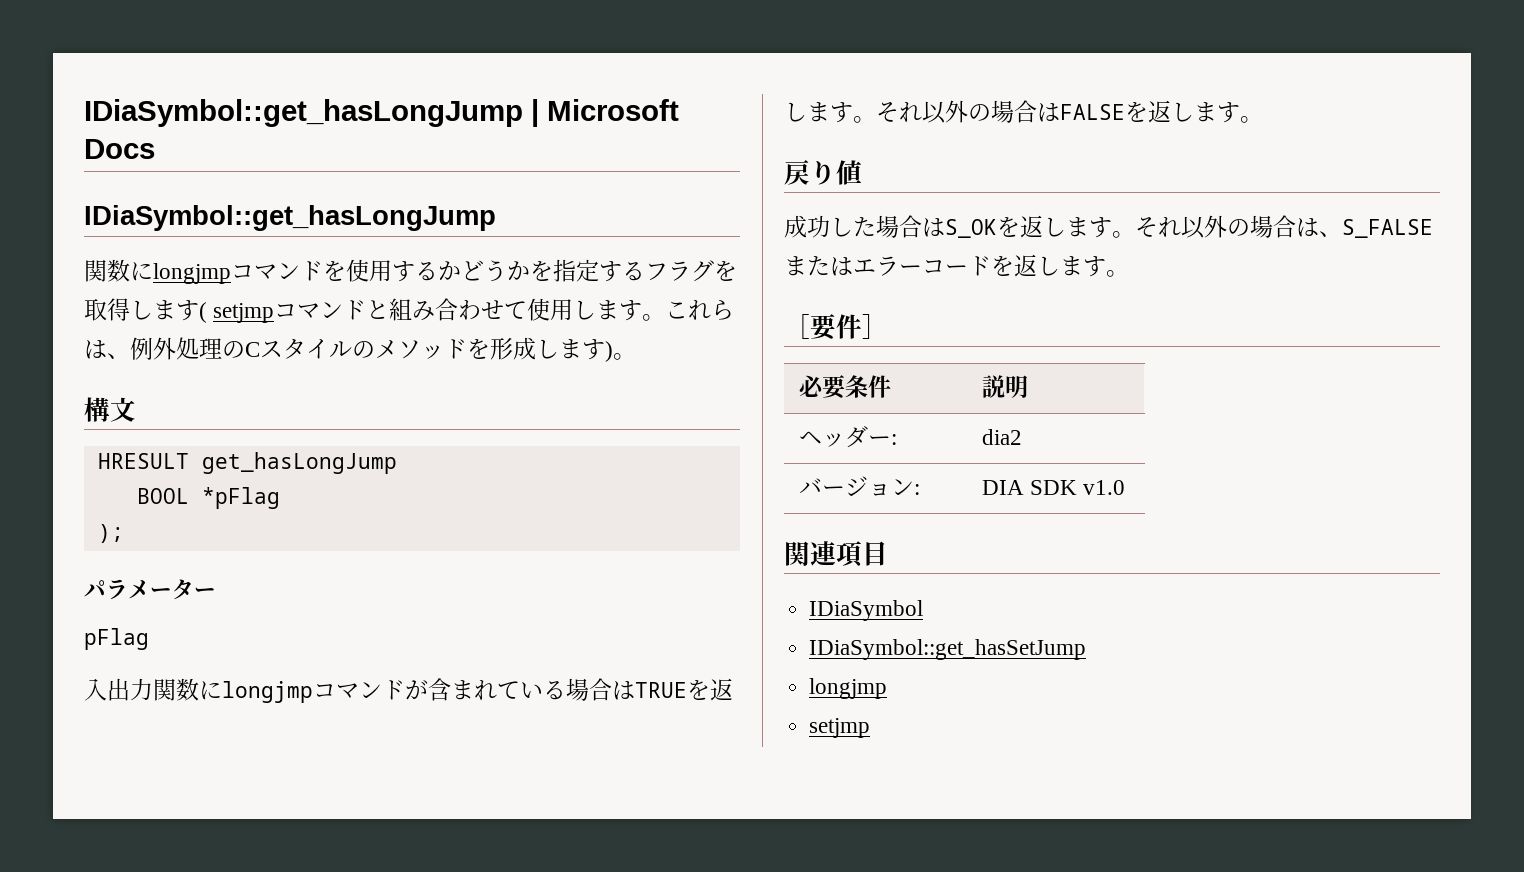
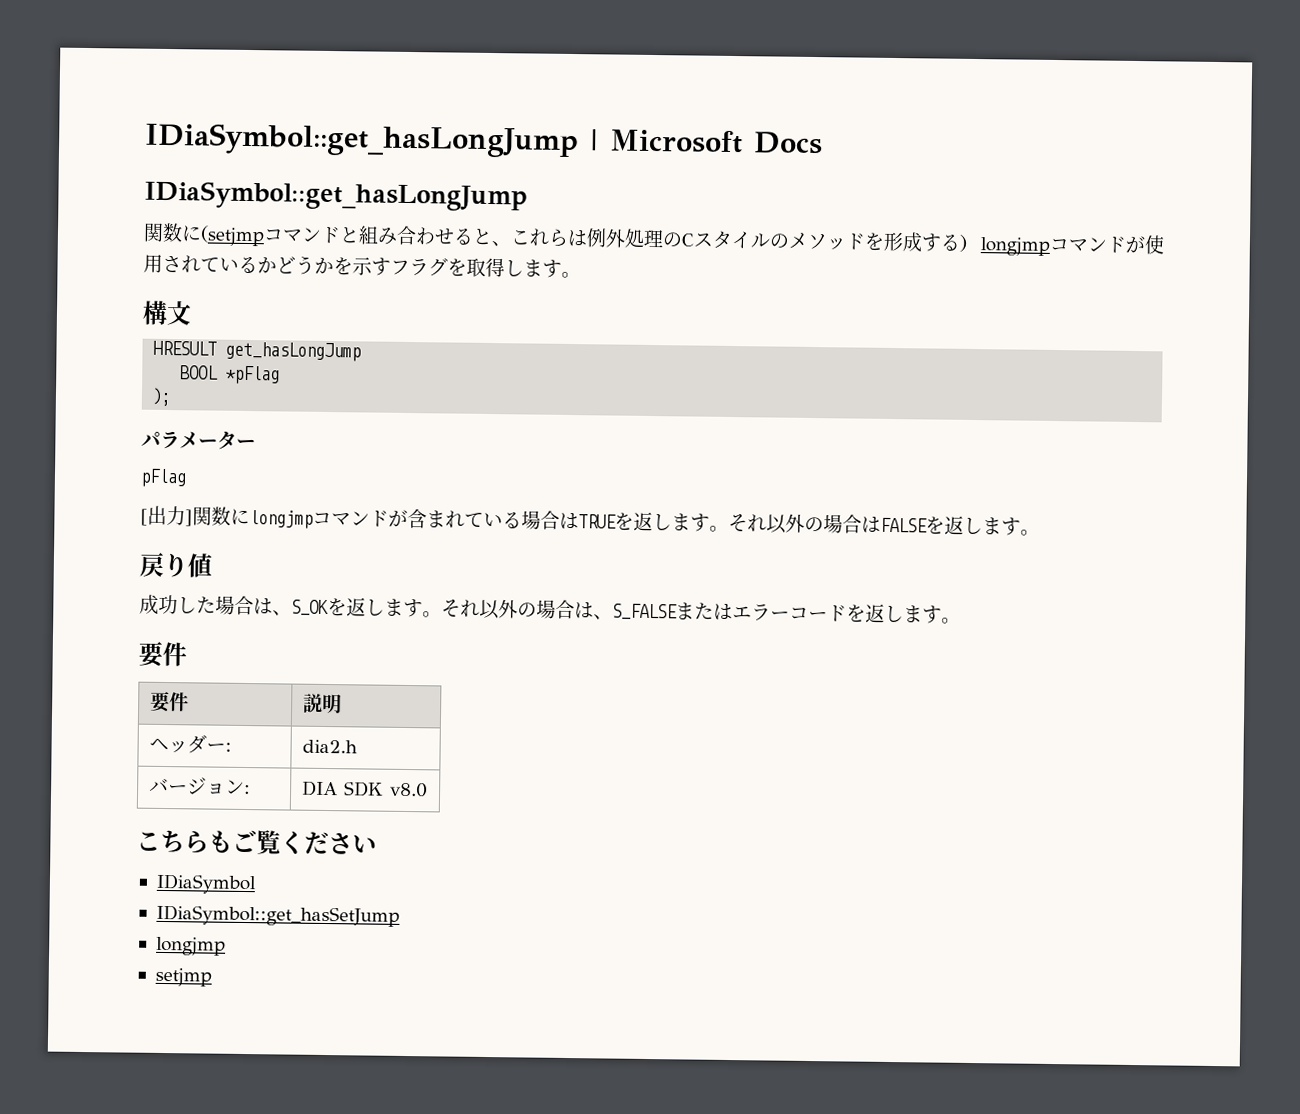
- 関数にlongjmpコマンドを使用するかどうかを指定するフラグを取得します( setjmpコマンドと組み合わせて使用します。これらは、例外処理のCスタイルのメソッドを形成します)。
+ 関数に(setjmpコマンドと組み合わせると、これらは例外処理のCスタイルのメソッドを形成する) longjmpコマンドが使用されているかどうかを示すフラグを取得します。
- 入出力関数にlongjmpコマンドが含まれている場合はTRUEを返します。
+ [出力]関数にlongjmpコマンドが含まれている場合はTRUEを返します。
- 成功した場合はS_OKを返します。
+ 成功した場合は、S_OKを返します。
  それ以外の場合は、S_FALSEまたはエラーコードを返します。
- ［要件］
- 必要条件 | 説明
+ 要件
+ 要件 | 説明
- ヘッダー: | dia2
+ ヘッダー: | dia2.h
- バージョン: | DIA SDK v1.0
- 関連項目
+ バージョン: | DIA SDK v8.0
+ こちらもご覧ください

